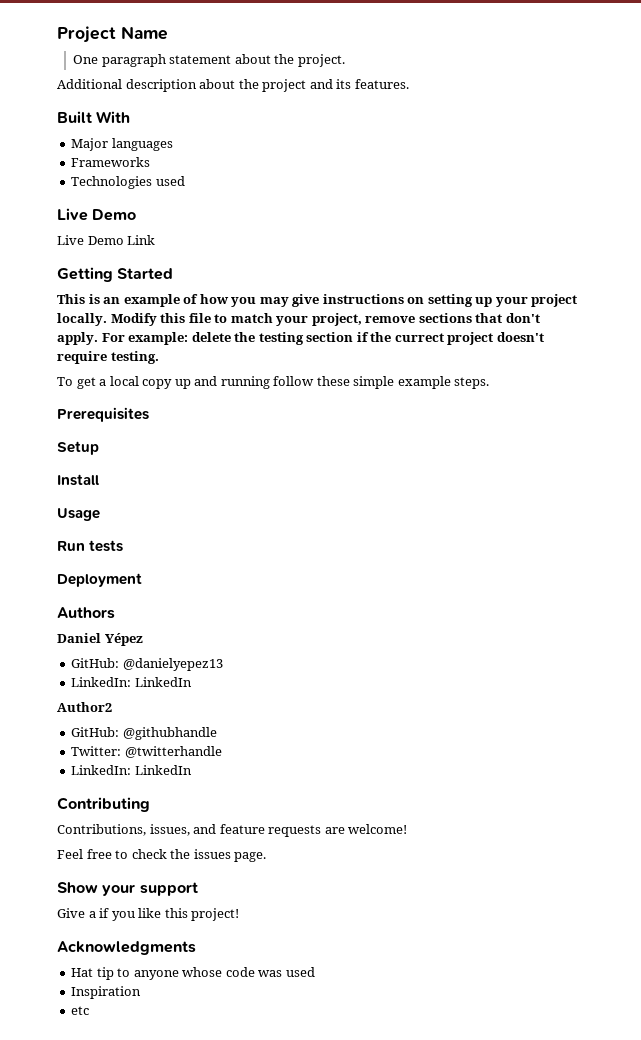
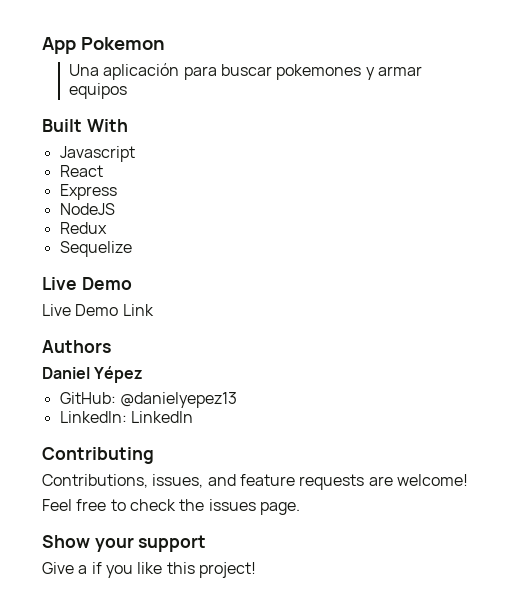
- Project Name
- One paragraph statement about the project.
- Additional description about the project and its features.
+ App Pokemon
+ Una aplicación para buscar pokemones y armar equipos
  Built With
- Major languages
- Frameworks
- Technologies used
+ Javascript
+ React
+ Express
+ NodeJS
+ Redux
+ Sequelize
- Getting Started
- This is an example of how you may give instructions on setting up your project locally. Modify this file to match your project, remove sections that don't apply. For example: delete the testing section if the currect project doesn't require testing.
- To get a local copy up and running follow these simple example steps.
- Prerequisites
- Setup
- Install
- Usage
- Run tests
- Deployment
- Author2
- GitHub: @githubhandle
- Twitter: @twitterhandle
- LinkedIn: LinkedIn
- Acknowledgments
- Hat tip to anyone whose code was used
- Inspiration
- etc

